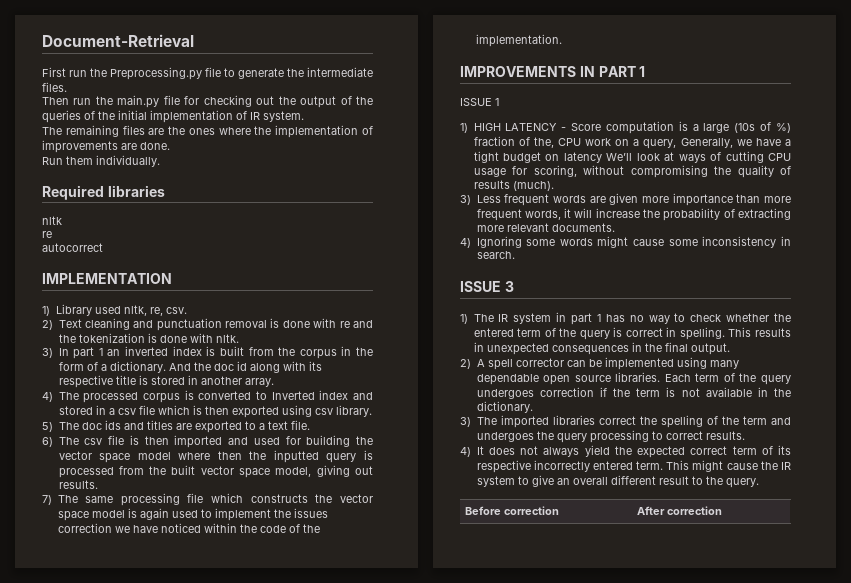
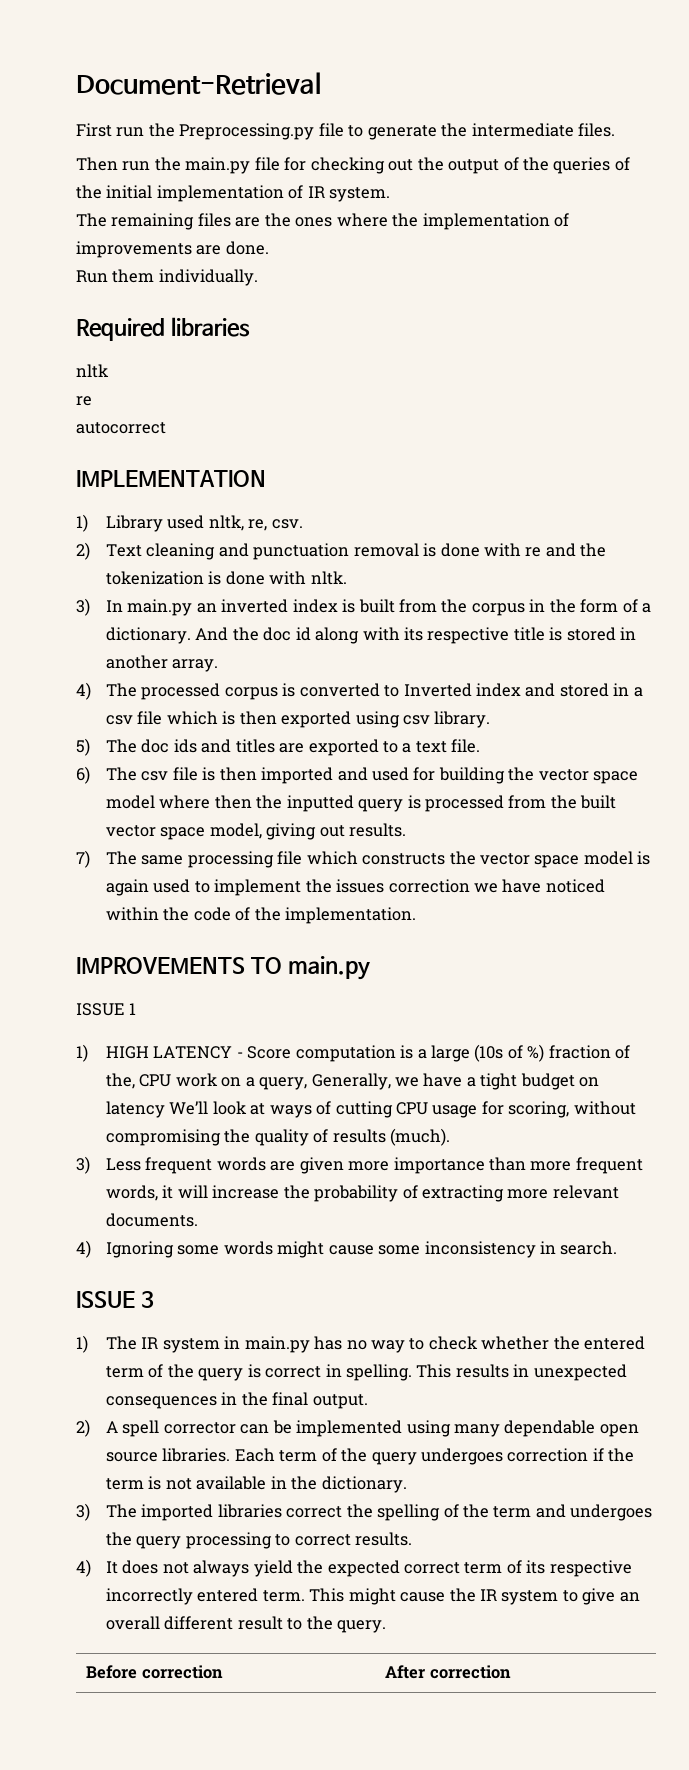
- 3) In part 1 an inverted index is built from the corpus in the form of a dictionary.
+ 3) In main.py an inverted index is built from the corpus in the form of a dictionary.
- IMPROVEMENTS IN PART 1
+ IMPROVEMENTS TO main.py
- 1) The IR system in part 1 has no way to check whether the entered term of the query is correct in spelling.
+ 1) The IR system in main.py has no way to check whether the entered term of the query is correct in spelling.

